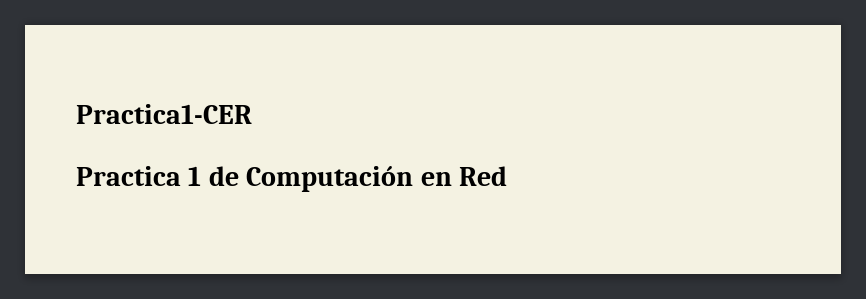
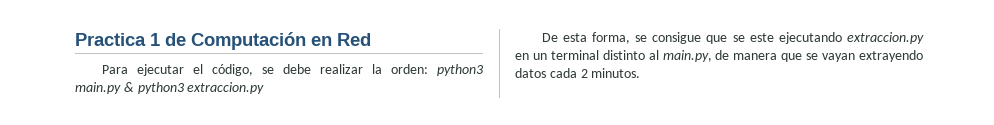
- Practica1-CER
+ Para ejecutar el código, se debe realizar la orden: python3 main.py & python3 extraccion.py
+ De esta forma, se consigue que se este ejecutando extraccion.py en un terminal distinto al main.py, de manera que se vayan extrayendo datos cada 2 minutos.

